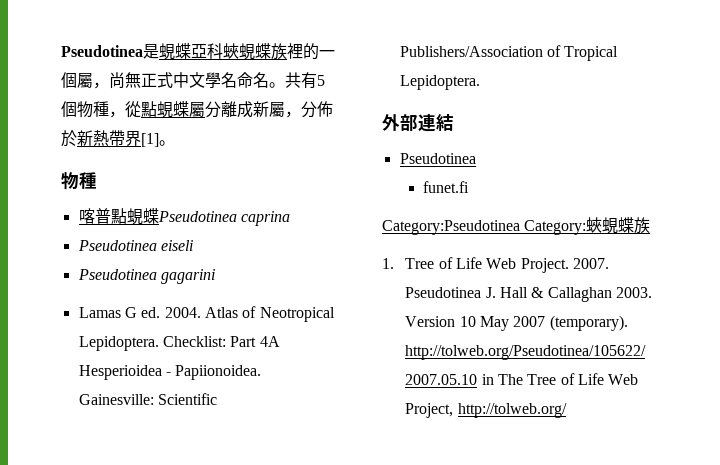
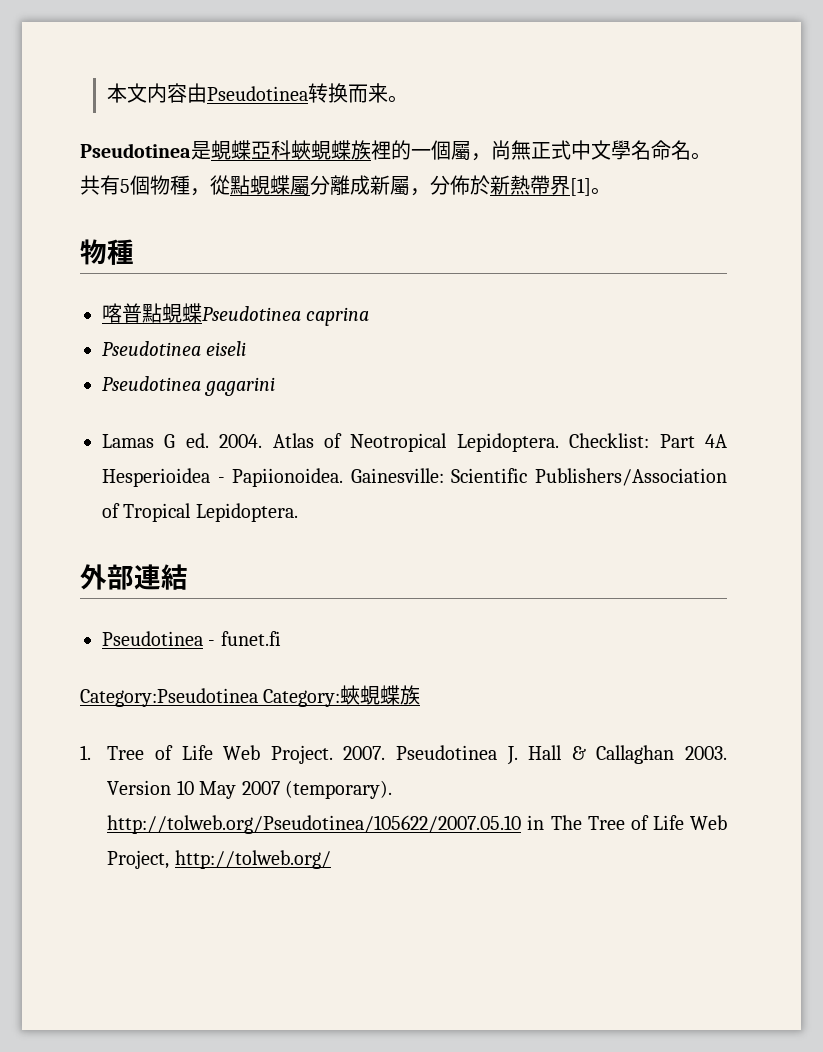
+ 本文内容由Pseudotinea转换而来。
  外部連結
- Pseudotinea
- funet.fi
+ Pseudotinea - funet.fi

